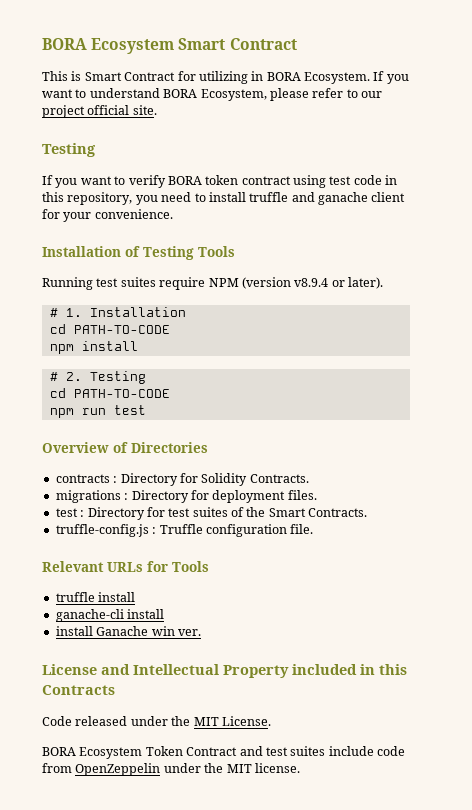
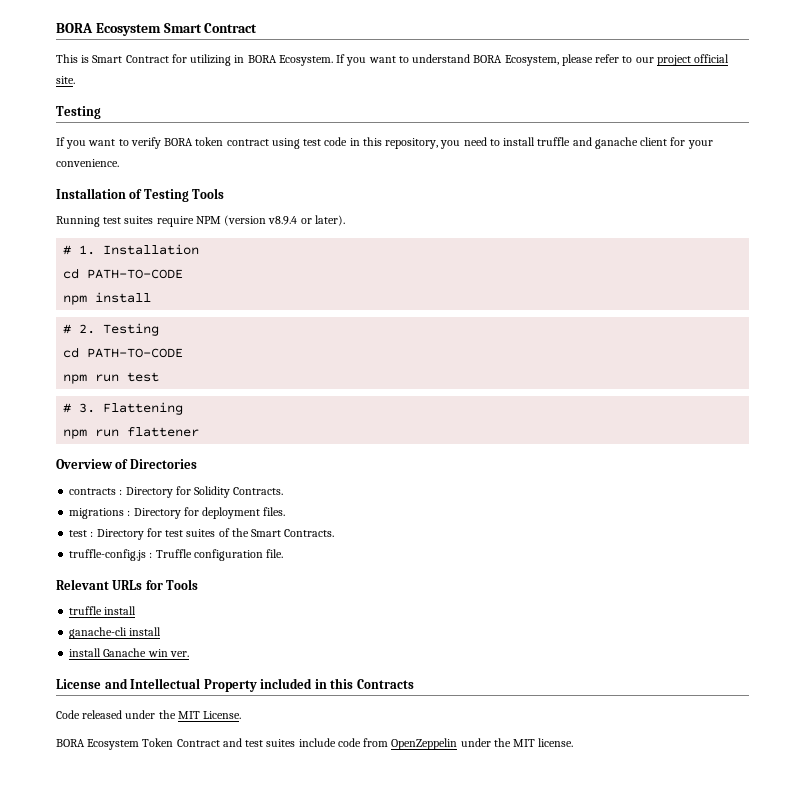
+ # 3. Flattening
+ npm run flattener

